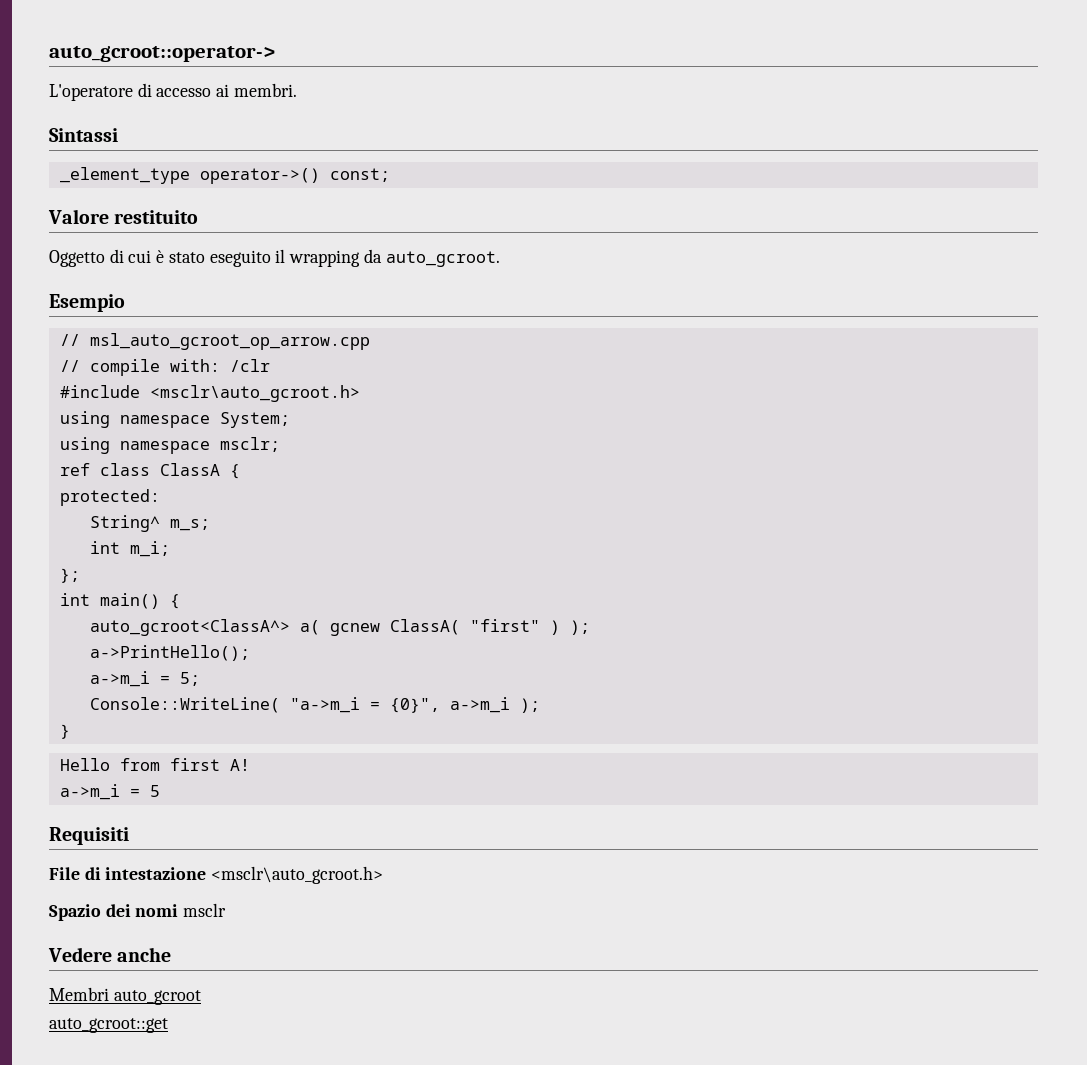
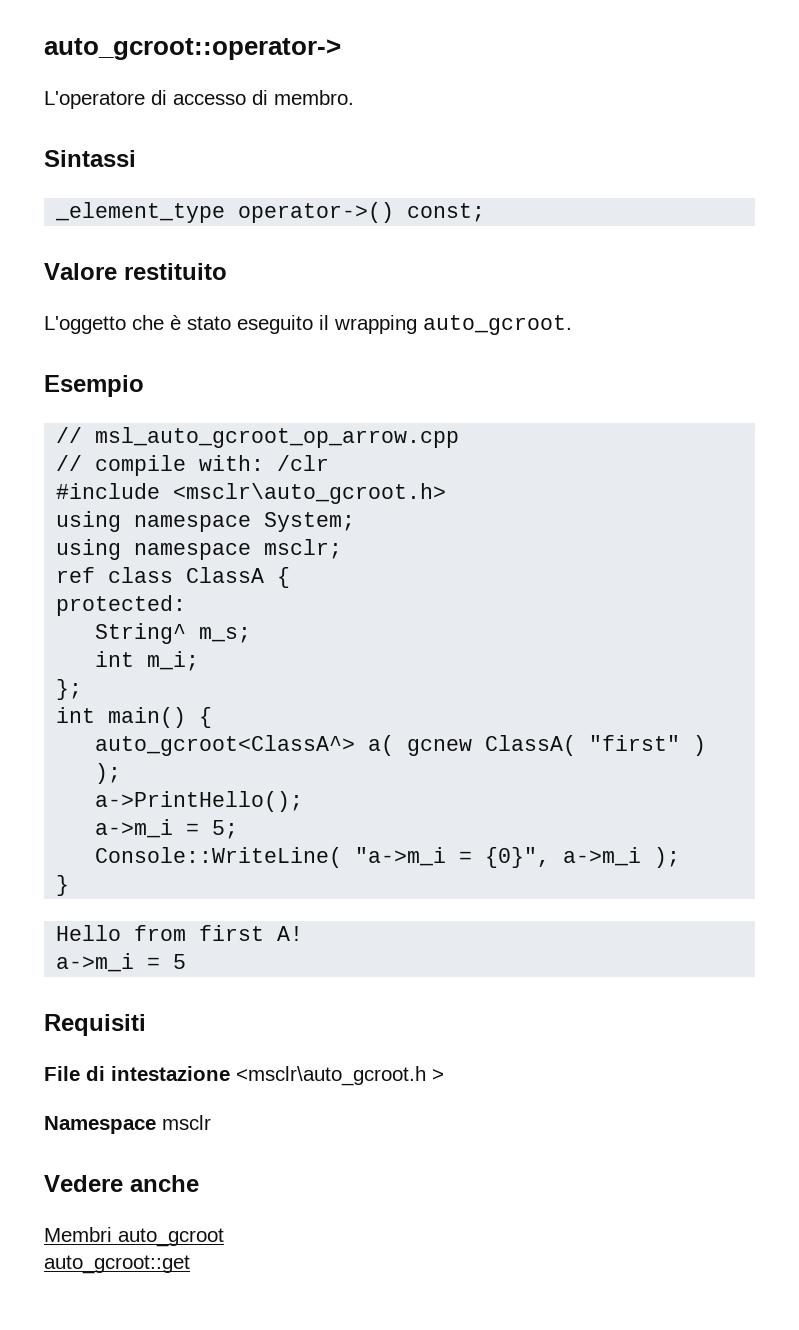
- L'operatore di accesso ai membri.
+ L'operatore di accesso di membro.
- Oggetto di cui è stato eseguito il wrapping da auto_gcroot.
+ L'oggetto che è stato eseguito il wrapping auto_gcroot.
- File di intestazione <msclr\auto_gcroot.h>
- Spazio dei nomi msclr
+ File di intestazione <msclr\auto_gcroot.h >
+ Namespace msclr

